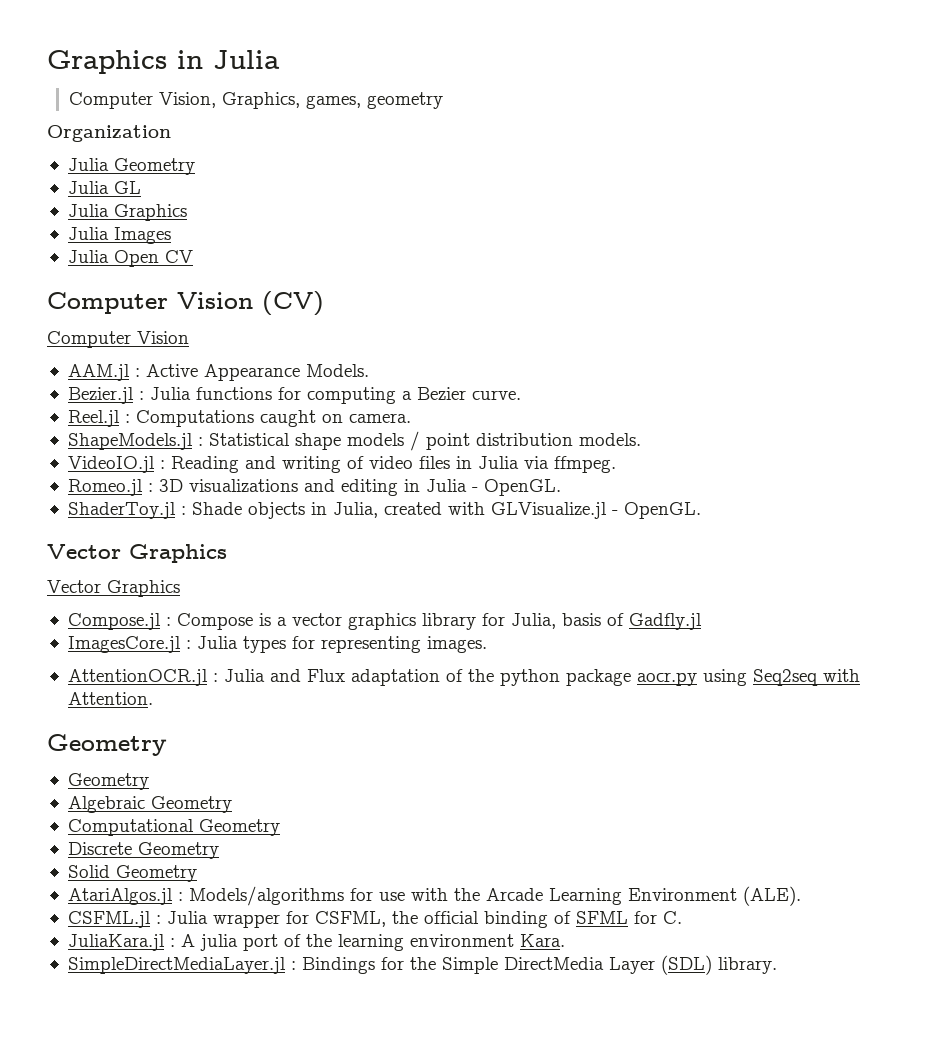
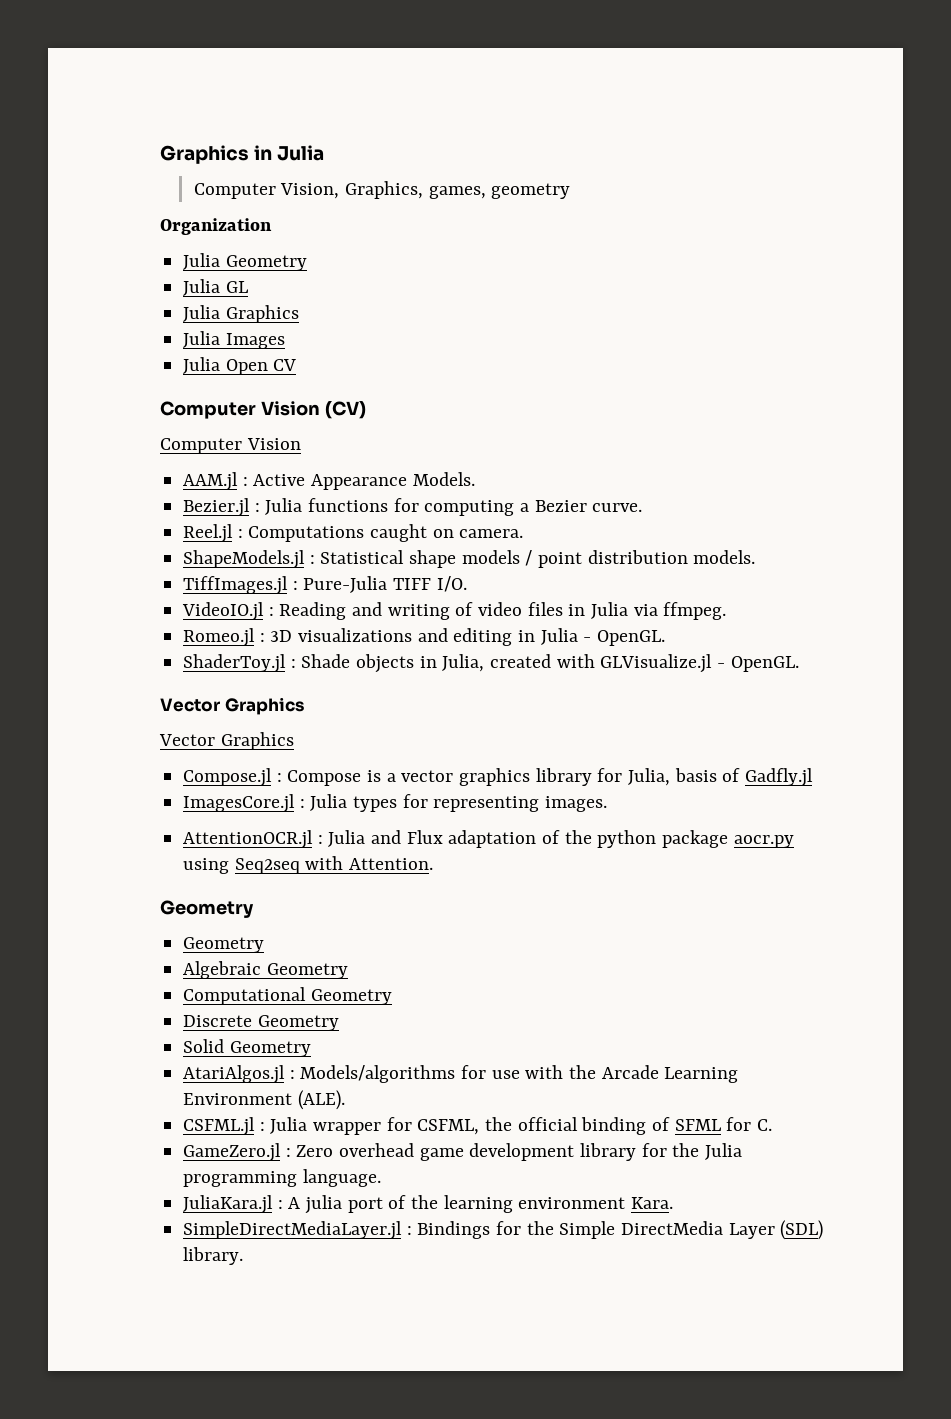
+ TiffImages.jl : Pure-Julia TIFF I/O.
+ GameZero.jl : Zero overhead game development library for the Julia programming language.

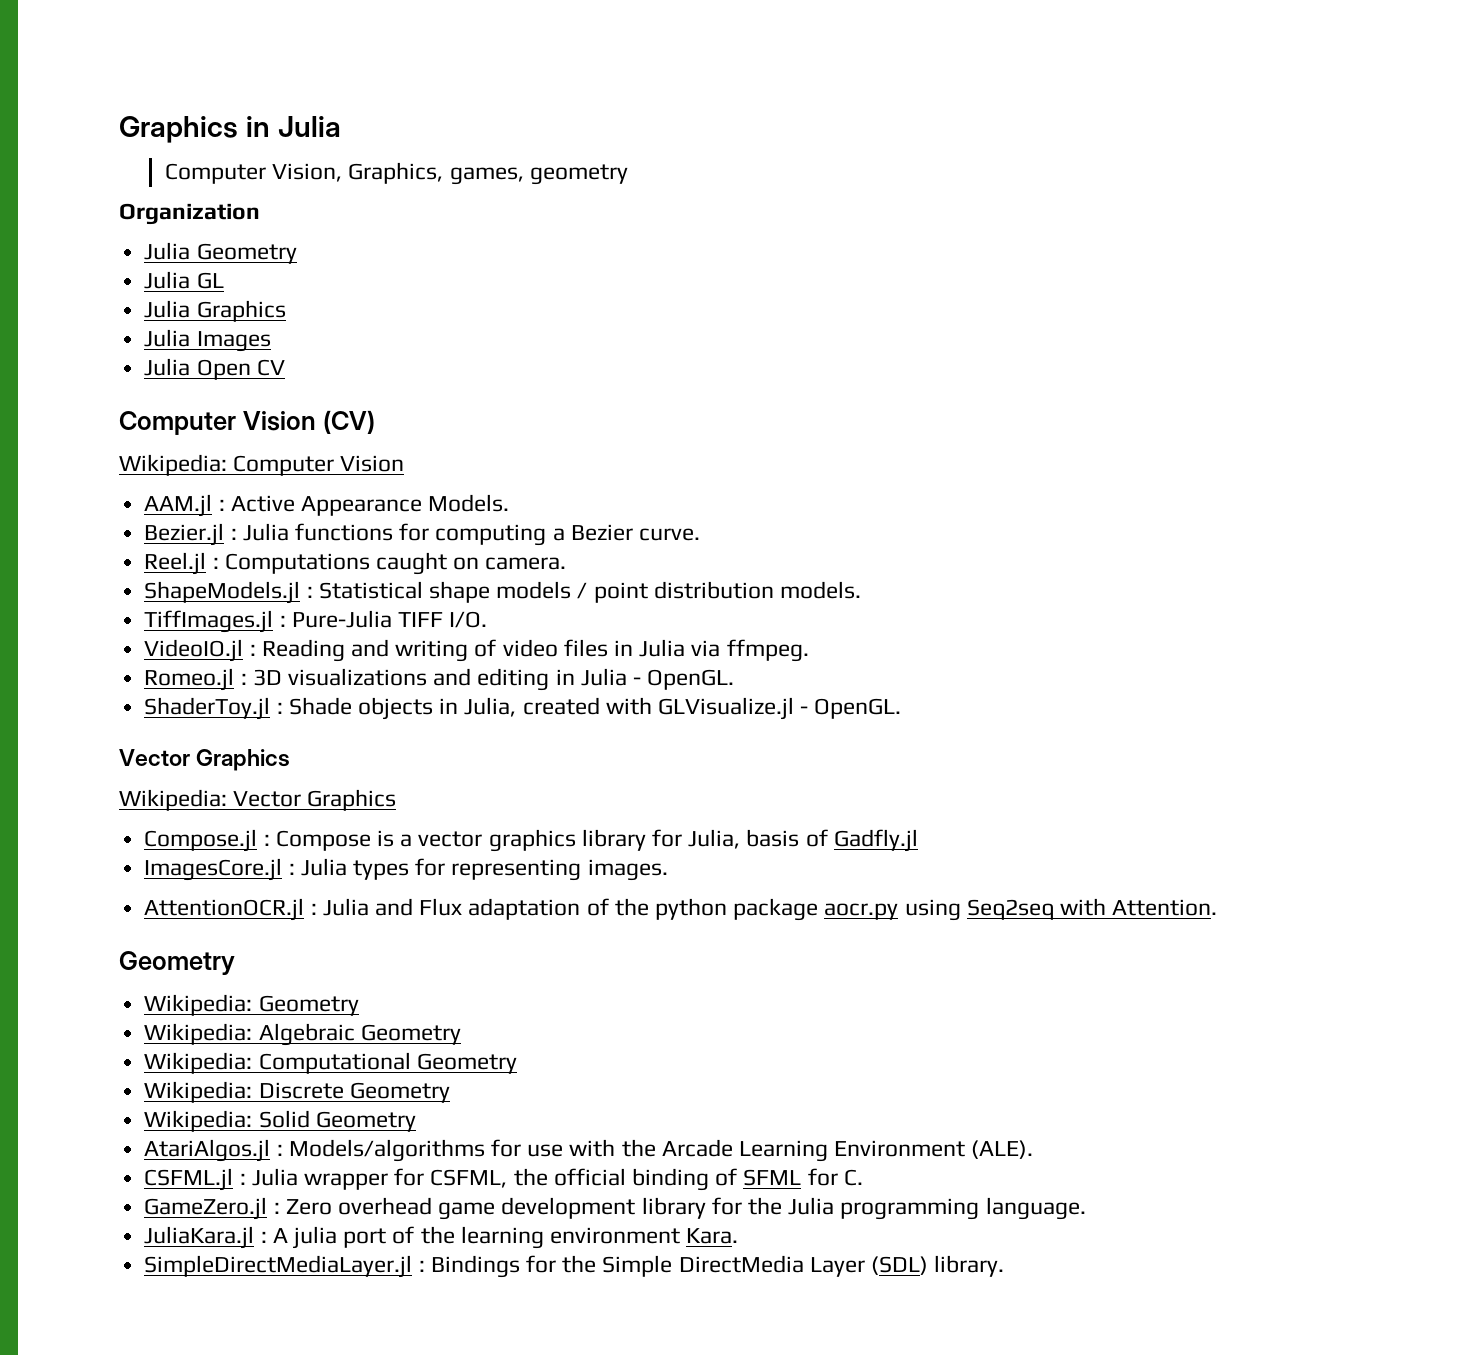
  Computer Vision (CV)
- Computer Vision
+ Wikipedia: Computer Vision
  ShaderToy.jl : Shade objects in Julia, created with GLVisualize.jl - OpenGL.
  Vector Graphics
- Vector Graphics
+ Wikipedia: Vector Graphics
  AttentionOCR.jl : Julia and Flux adaptation of the python package aocr.py using Seq2seq with Attention.
  Geometry
- Geometry
- Algebraic Geometry
+ Wikipedia: Geometry
+ Wikipedia: Algebraic Geometry
- Computational Geometry
+ Wikipedia: Computational Geometry
- Discrete Geometry
+ Wikipedia: Discrete Geometry
- Solid Geometry
+ Wikipedia: Solid Geometry

